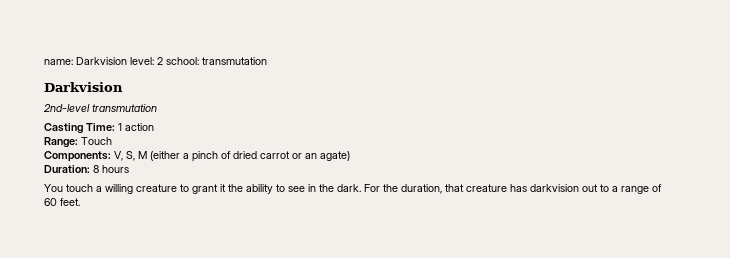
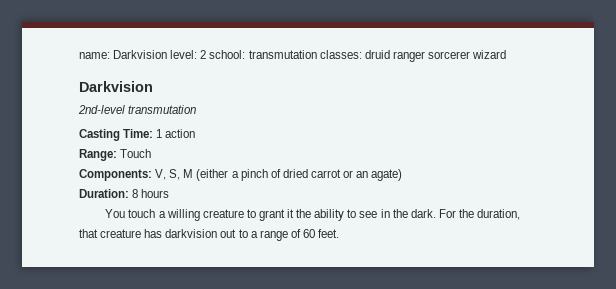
- name: Darkvision level: 2 school: transmutation
+ name: Darkvision level: 2 school: transmutation classes: druid ranger sorcerer wizard

